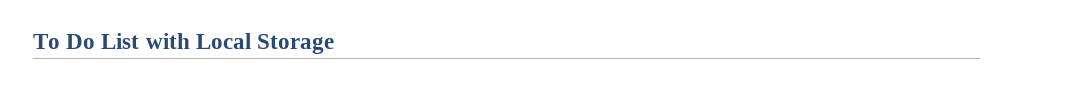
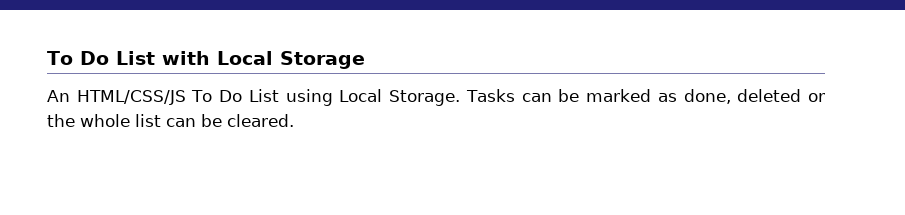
+ An HTML/CSS/JS To Do List using Local Storage. Tasks can be marked as done, deleted or the whole list can be cleared.

